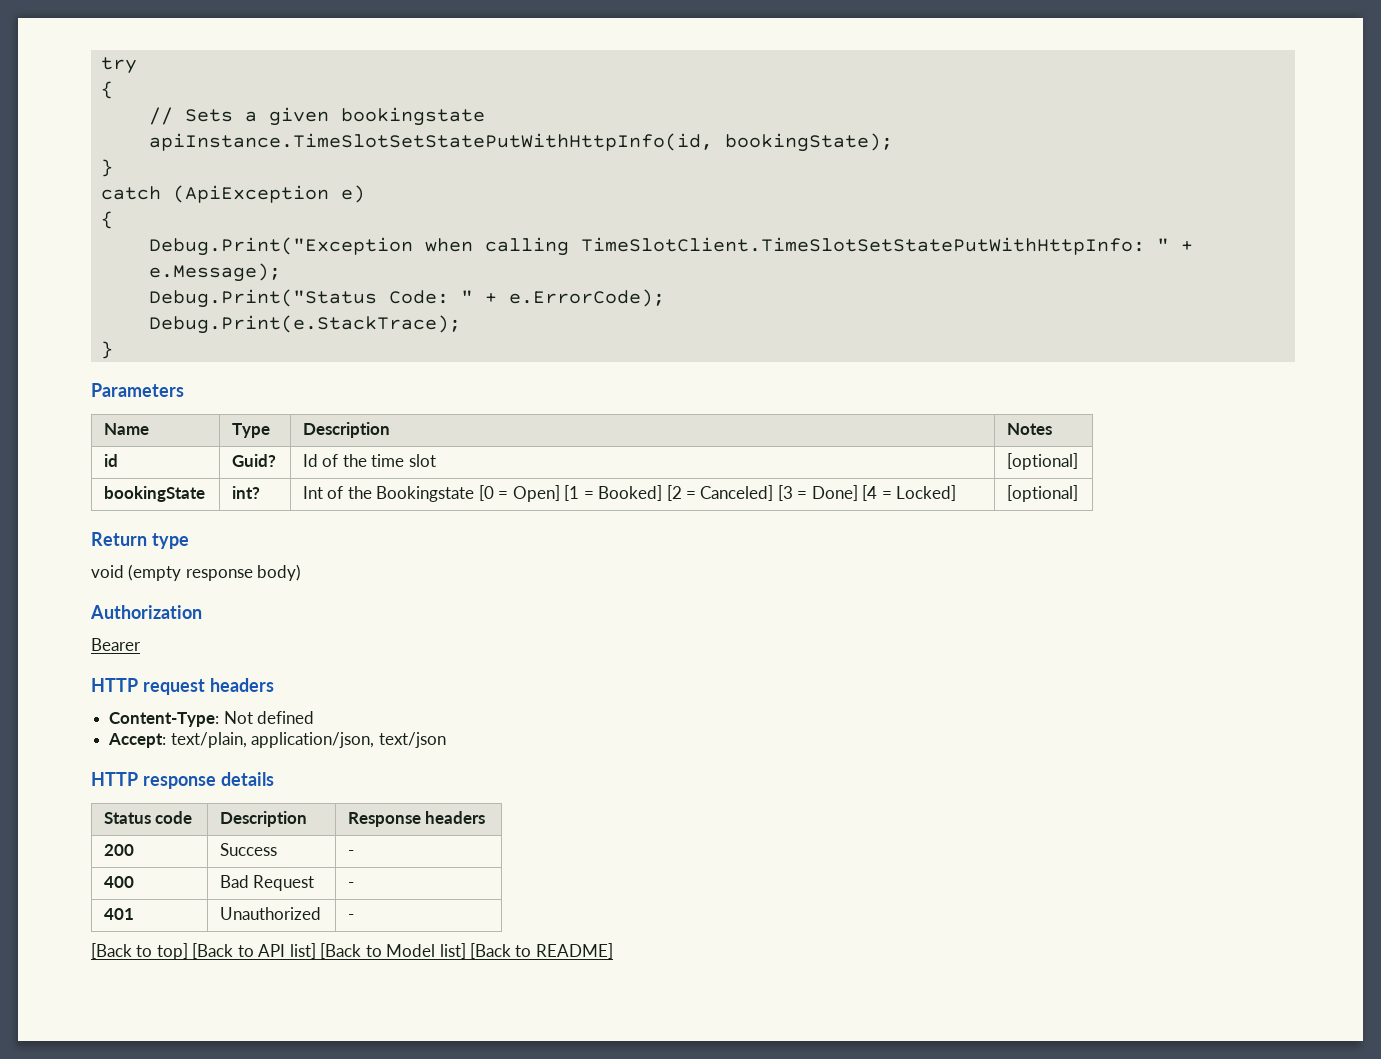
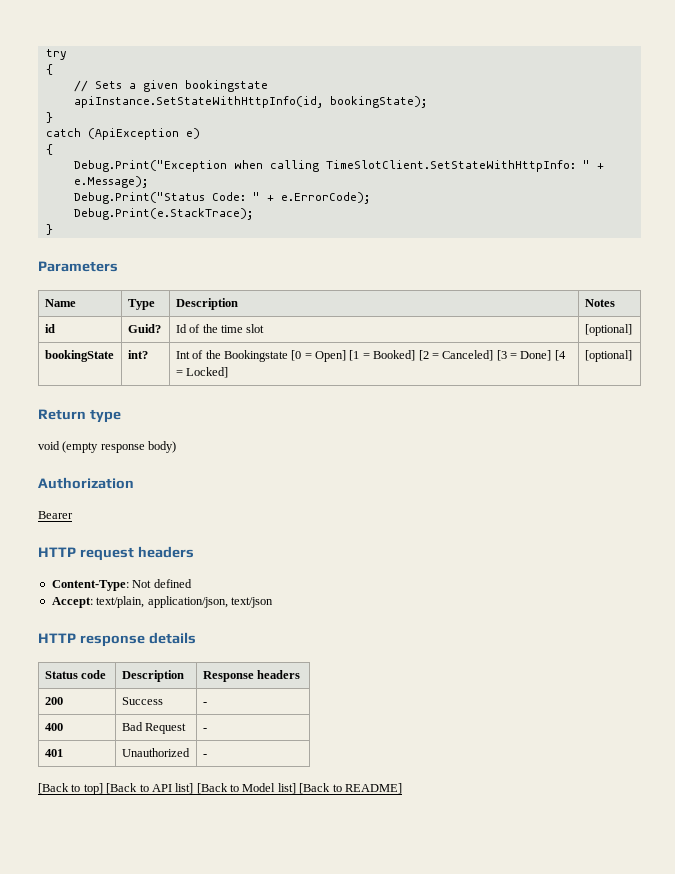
- apiInstance.TimeSlotSetStatePutWithHttpInfo(id, bookingState);
+ apiInstance.SetStateWithHttpInfo(id, bookingState);
- Debug.Print("Exception when calling TimeSlotClient.TimeSlotSetStatePutWithHttpInfo: " + e.Message);
+ Debug.Print("Exception when calling TimeSlotClient.SetStateWithHttpInfo: " + e.Message);

